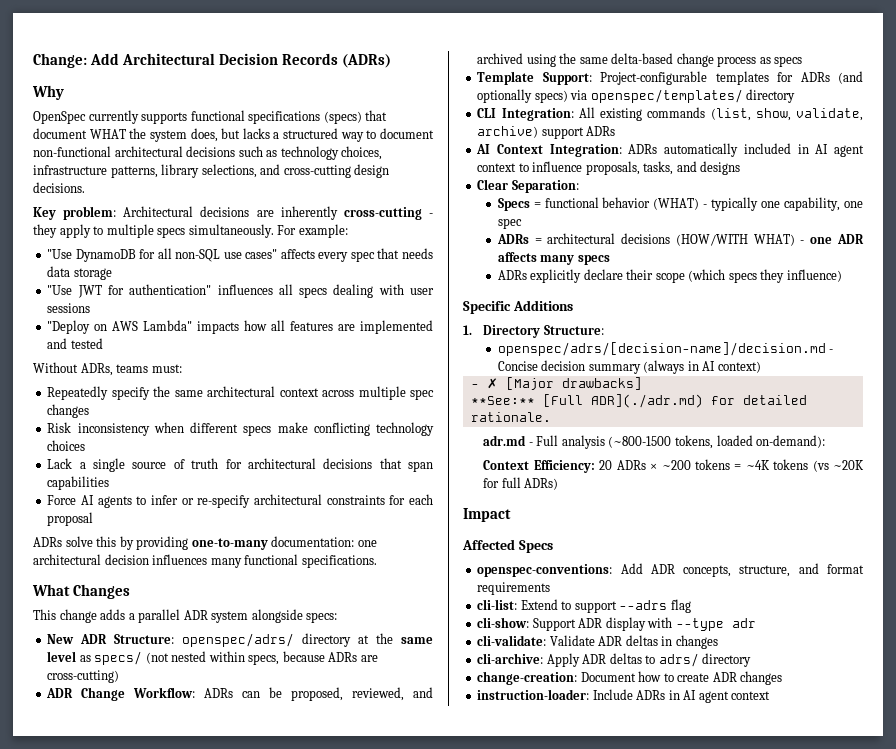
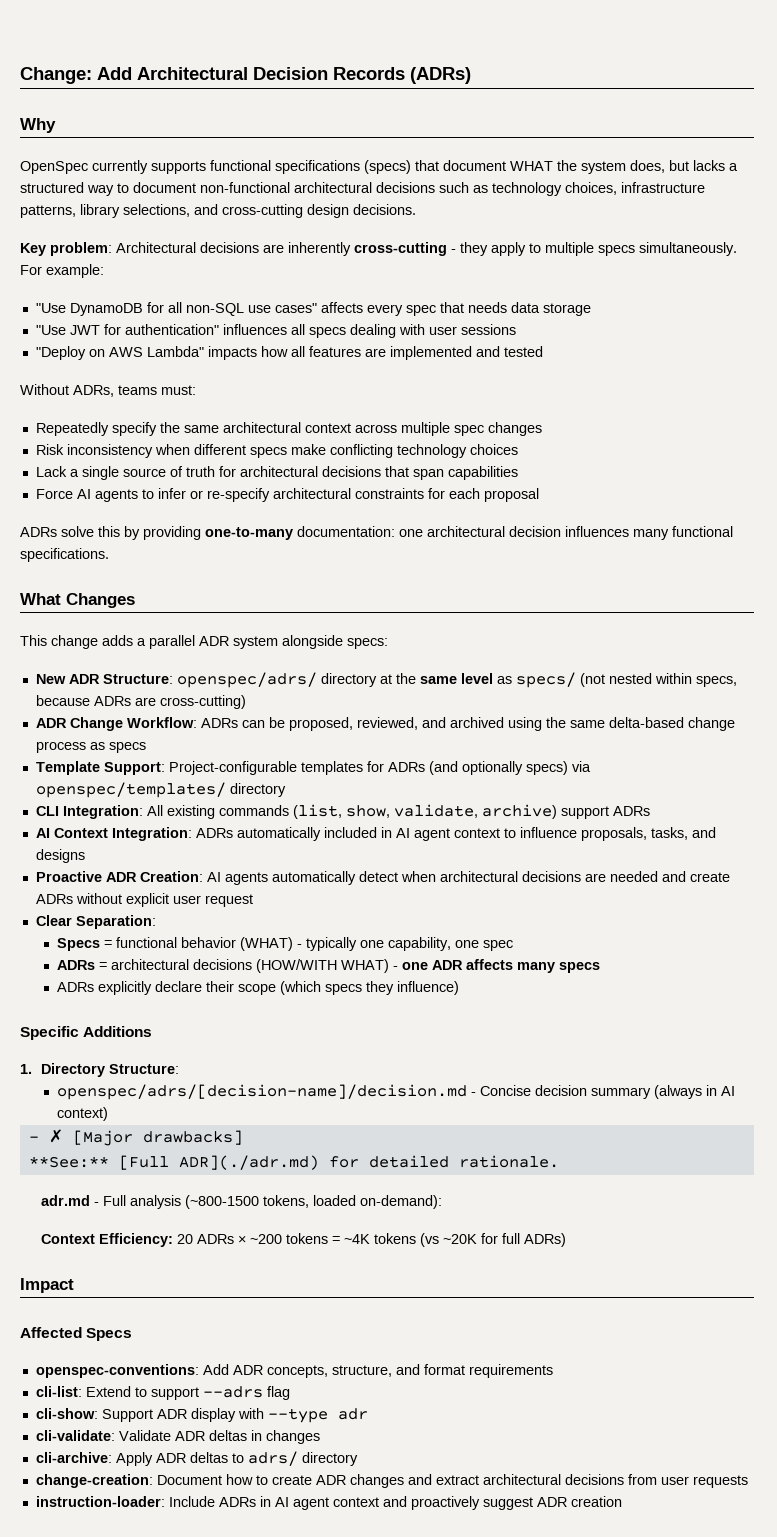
+ Proactive ADR Creation: AI agents automatically detect when architectural decisions are needed and create ADRs without explicit user request
- change-creation: Document how to create ADR changes
+ change-creation: Document how to create ADR changes and extract architectural decisions from user requests
- instruction-loader: Include ADRs in AI agent context
+ instruction-loader: Include ADRs in AI agent context and proactively suggest ADR creation

